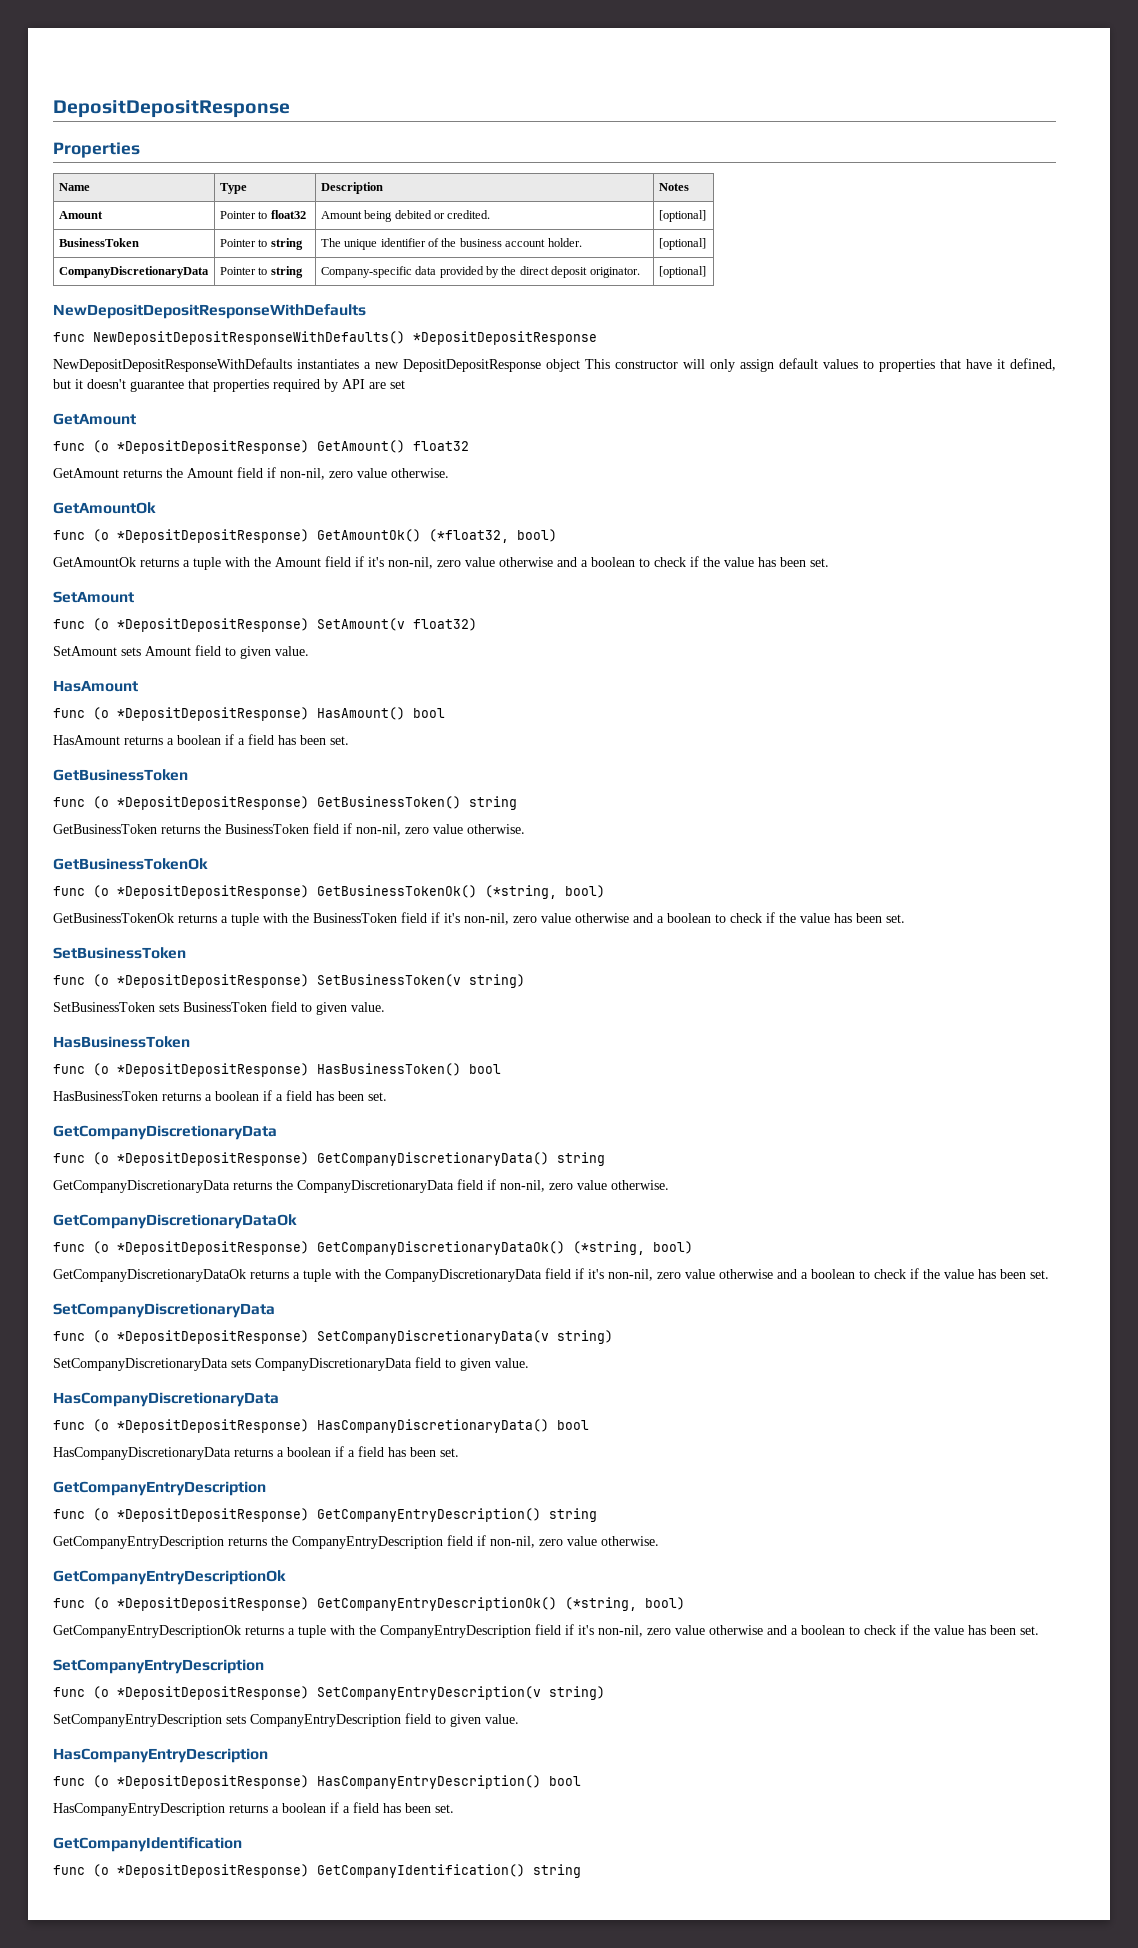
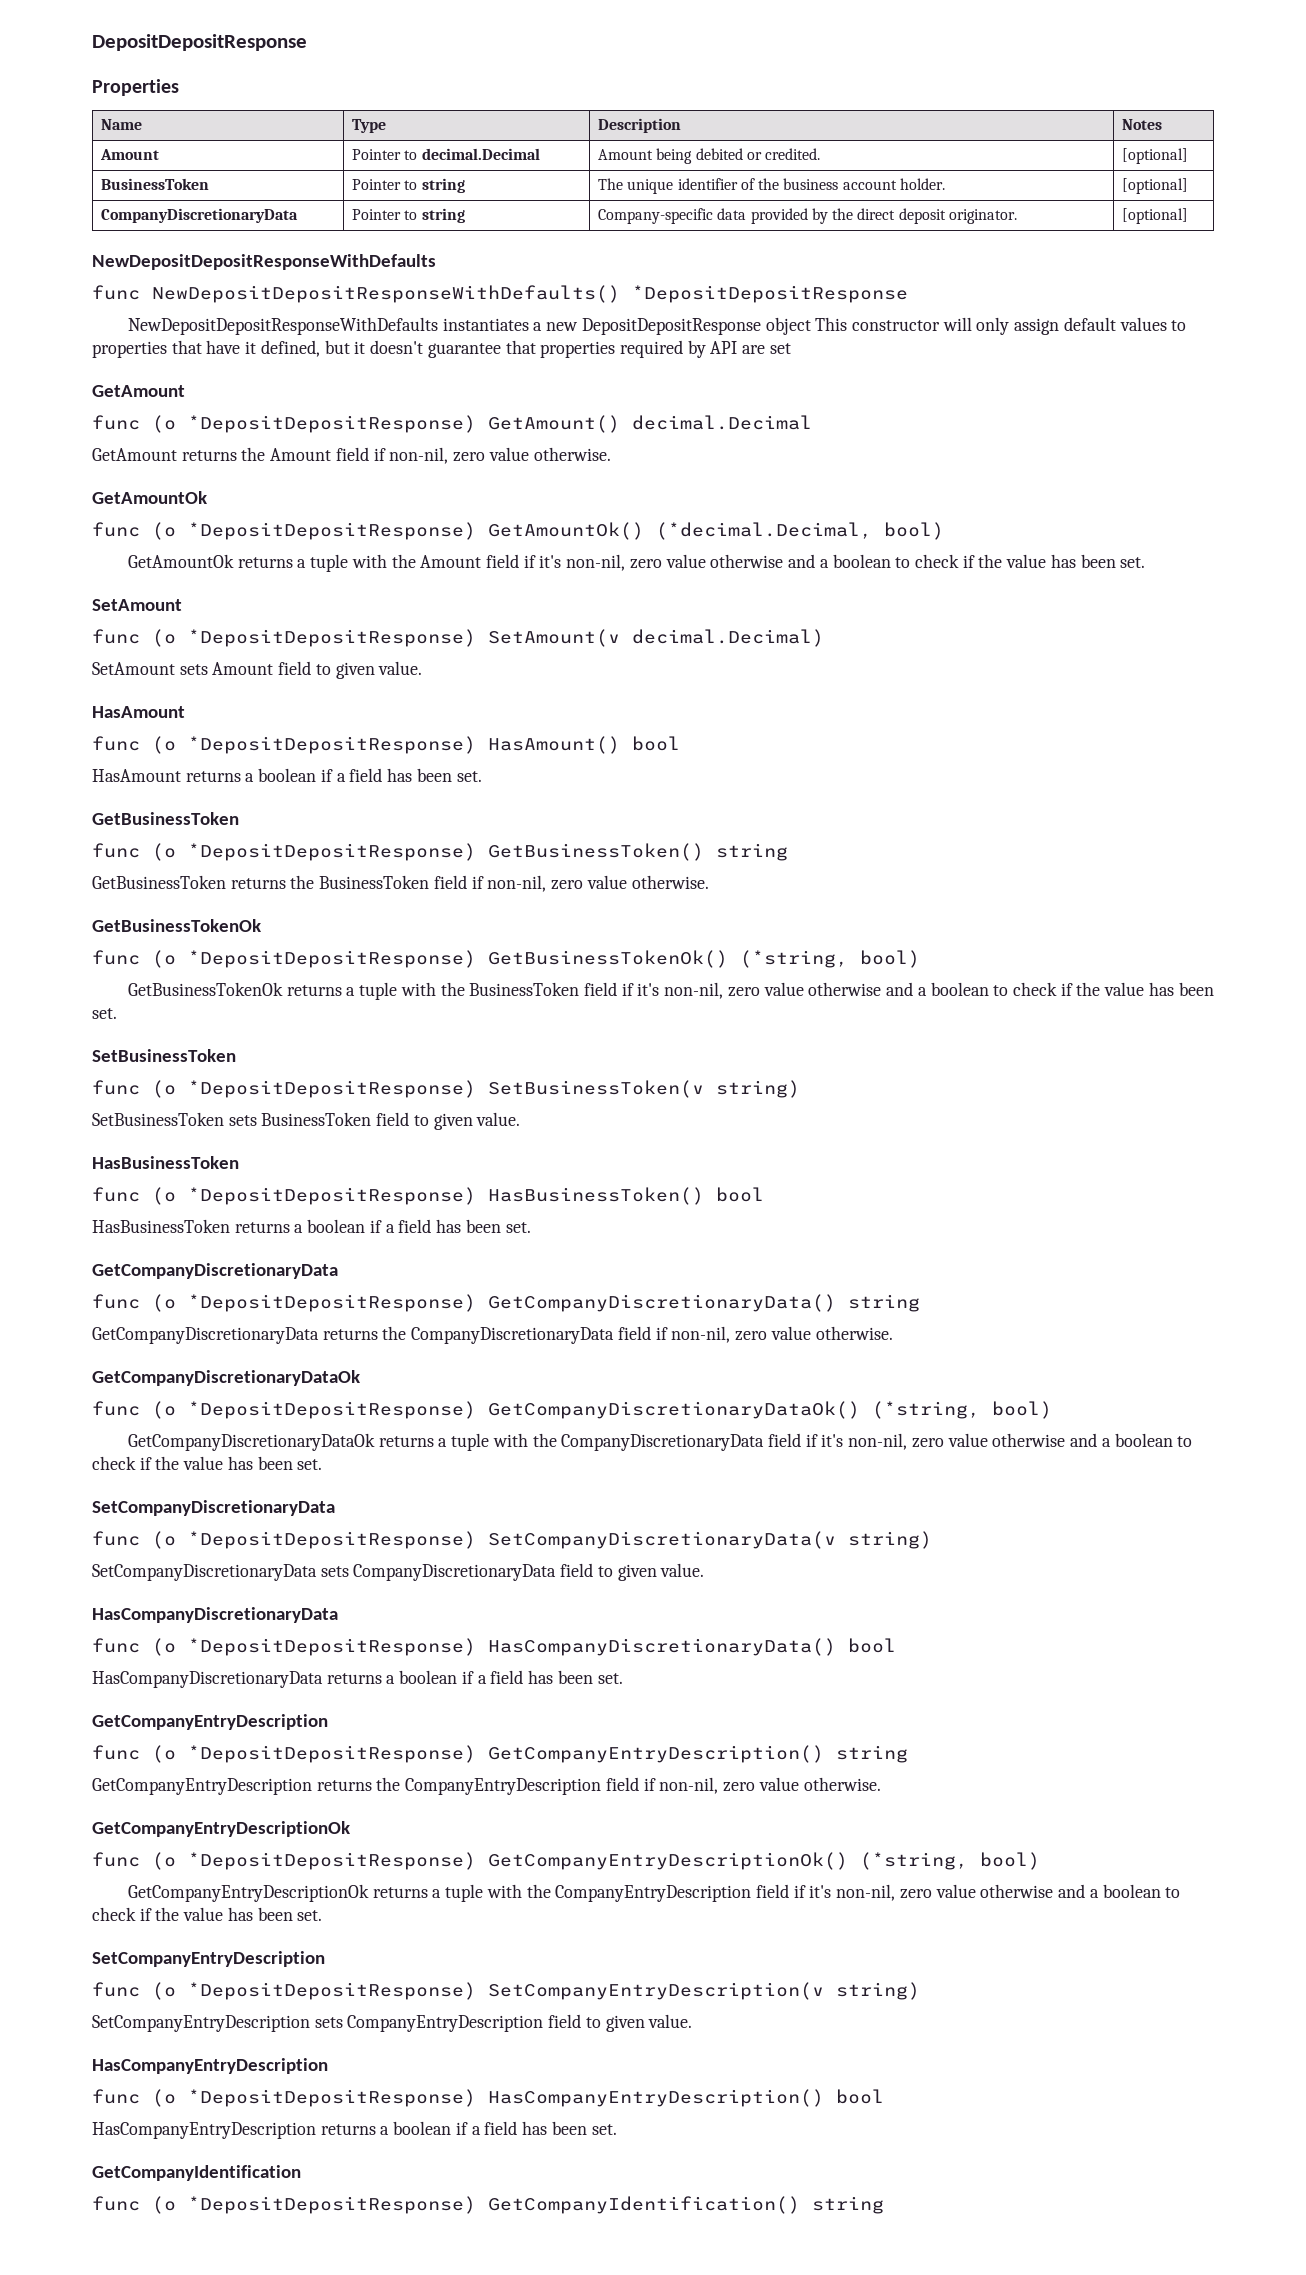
- Amount | Pointer to float32 | Amount being debited or credited. | [optional]
+ Amount | Pointer to decimal.Decimal | Amount being debited or credited. | [optional]
- func (o *DepositDepositResponse) GetAmount() float32
+ func (o *DepositDepositResponse) GetAmount() decimal.Decimal
- func (o *DepositDepositResponse) GetAmountOk() (*float32, bool)
+ func (o *DepositDepositResponse) GetAmountOk() (*decimal.Decimal, bool)
- func (o *DepositDepositResponse) SetAmount(v float32)
+ func (o *DepositDepositResponse) SetAmount(v decimal.Decimal)

